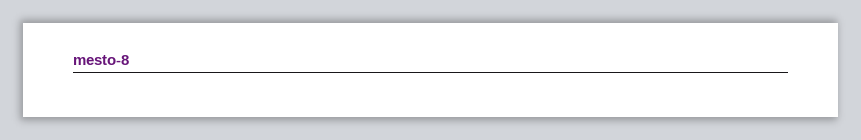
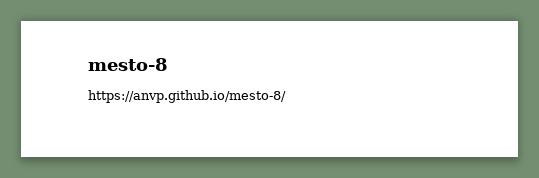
+ https://anvp.github.io/mesto-8/

